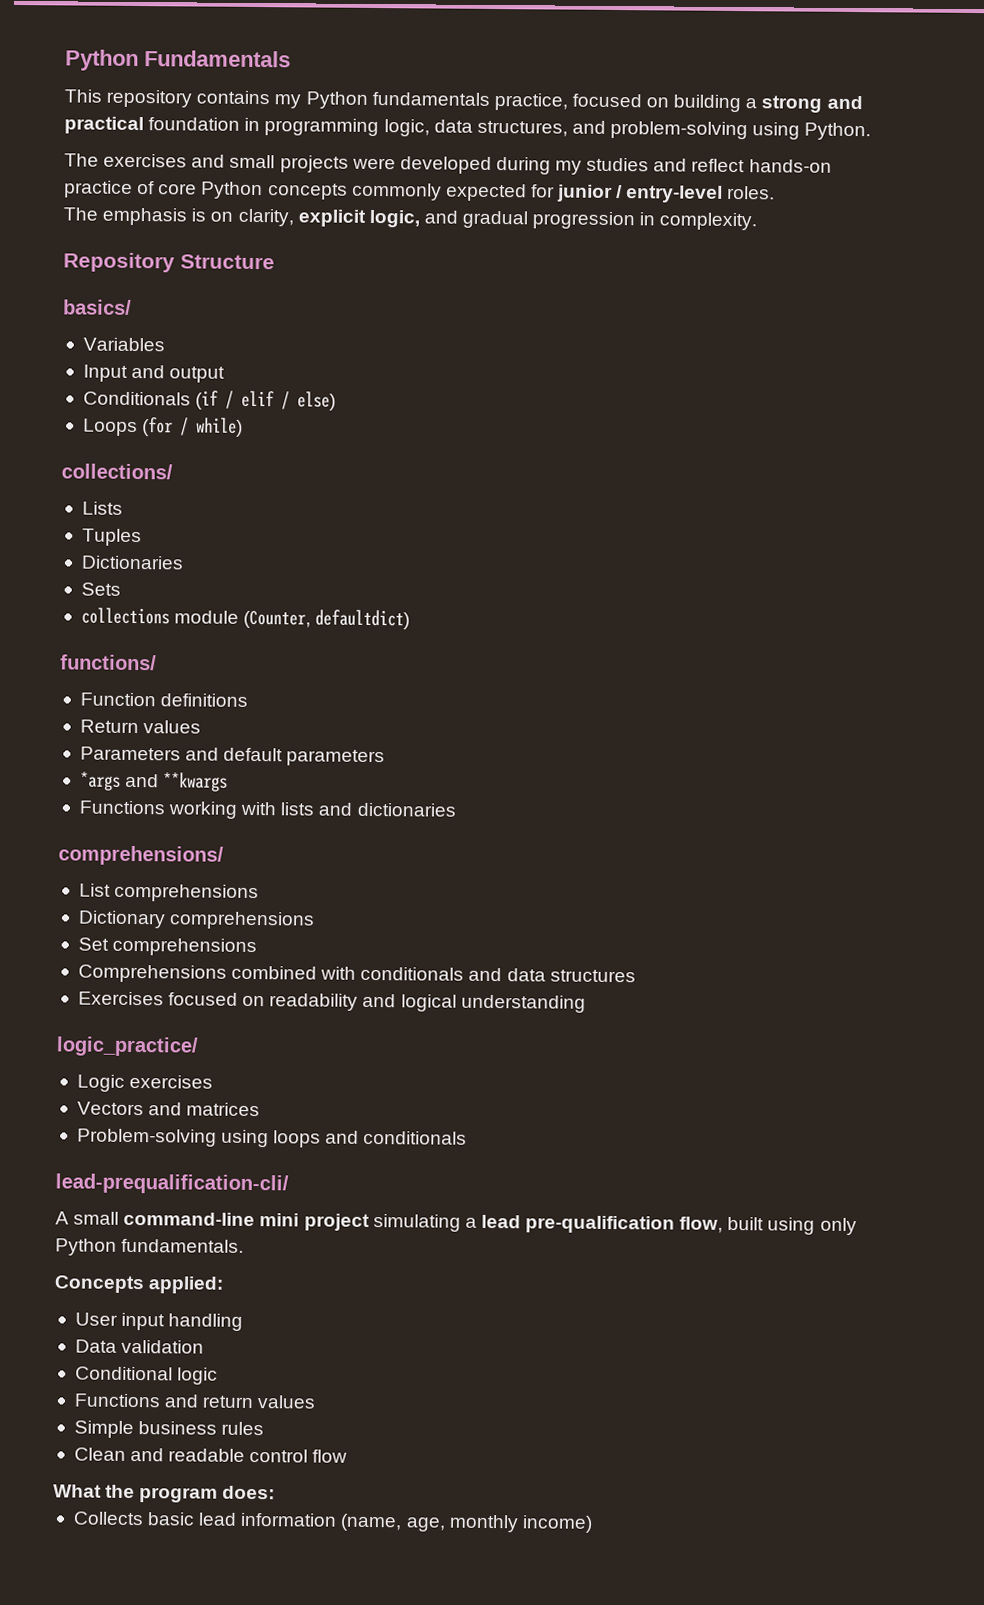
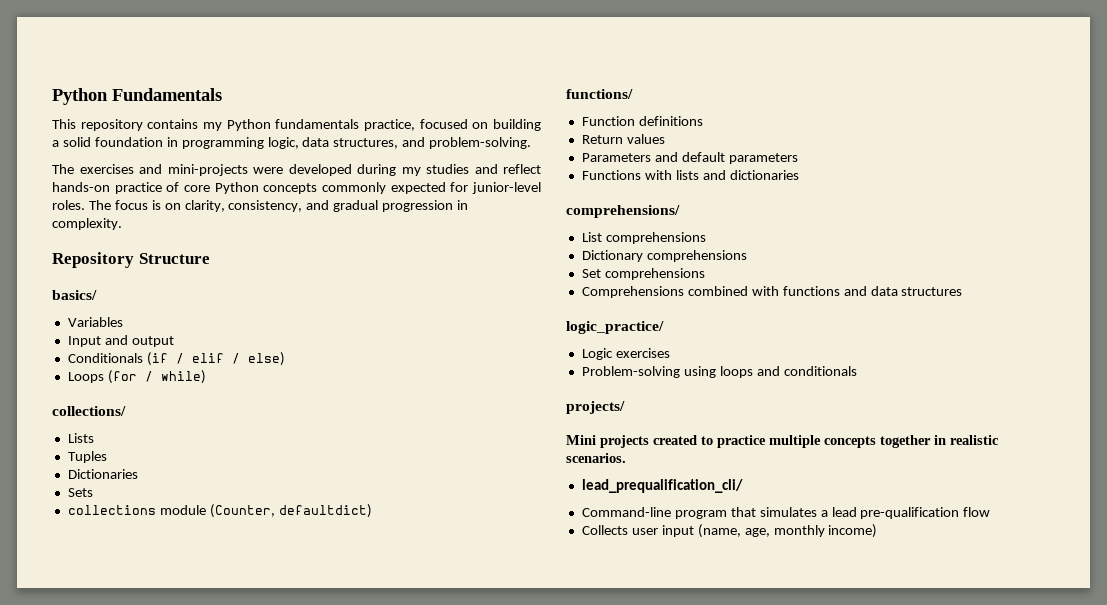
- This repository contains my Python fundamentals practice, focused on building a strong and practical foundation in programming logic, data structures, and problem-solving using Python.
+ This repository contains my Python fundamentals practice, focused on building a solid foundation in programming logic, data structures, and problem-solving.
- The exercises and small projects were developed during my studies and reflect hands-on practice of core Python concepts commonly expected for junior / entry-level roles.
- The emphasis is on clarity, explicit logic, and gradual progression in complexity.
+ The exercises and mini-projects were developed during my studies and reflect hands-on practice of core Python concepts commonly expected for junior-level roles. The focus is on clarity, consistency, and gradual progression in complexity.
- *args and **kwargs
- Functions working with lists and dictionaries
+ Functions with lists and dictionaries
- Comprehensions combined with conditionals and data structures
+ Comprehensions combined with functions and data structures
- Exercises focused on readability and logical understanding
- Vectors and matrices
- lead-prequalification-cli/
- A small command-line mini project simulating a lead pre-qualification flow, built using only Python fundamentals.
- Concepts applied:
- User input handling
- Data validation
- Conditional logic
- Functions and return values
- Simple business rules
- Clean and readable control flow
- What the program does:
- Collects basic lead information (name, age, monthly income)
+ projects/
+ Mini projects created to practice multiple concepts together in realistic scenarios.
+ lead_prequalification_cli/
+ Command-line program that simulates a lead pre-qualification flow
+ Collects user input (name, age, monthly income)

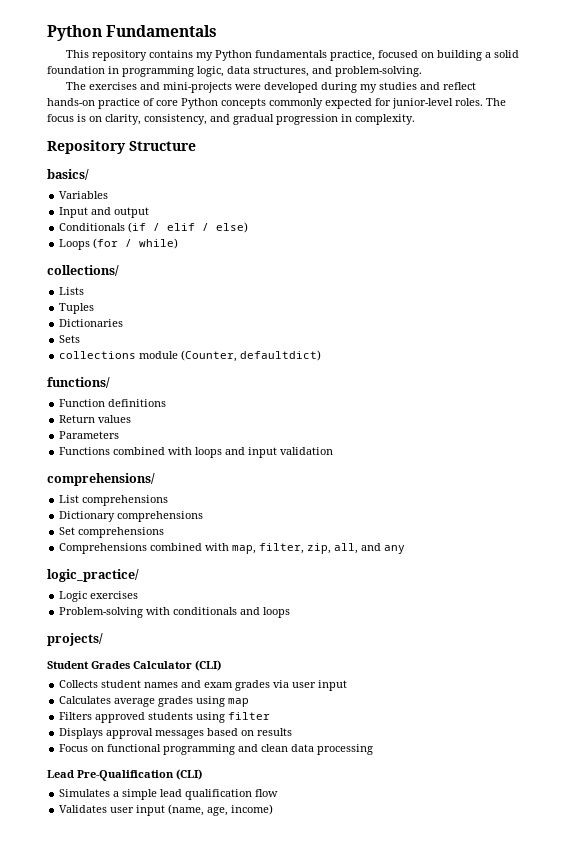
- Parameters and default parameters
- Functions with lists and dictionaries
+ Parameters
+ Functions combined with loops and input validation
- Comprehensions combined with functions and data structures
+ Comprehensions combined with map, filter, zip, all, and any
- Problem-solving using loops and conditionals
+ Problem-solving with conditionals and loops
- Mini projects created to practice multiple concepts together in realistic scenarios.
- lead_prequalification_cli/
- Command-line program that simulates a lead pre-qualification flow
+ Student Grades Calculator (CLI)
+ Collects student names and exam grades via user input
+ Calculates average grades using map
+ Filters approved students using filter
+ Displays approval messages based on results
+ Focus on functional programming and clean data processing
+ Lead Pre-Qualification (CLI)
+ Simulates a simple lead qualification flow
- Collects user input (name, age, monthly income)
+ Validates user input (name, age, income)

